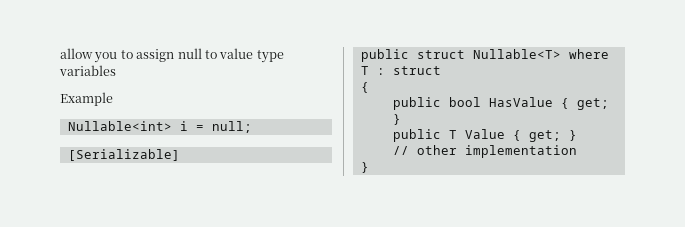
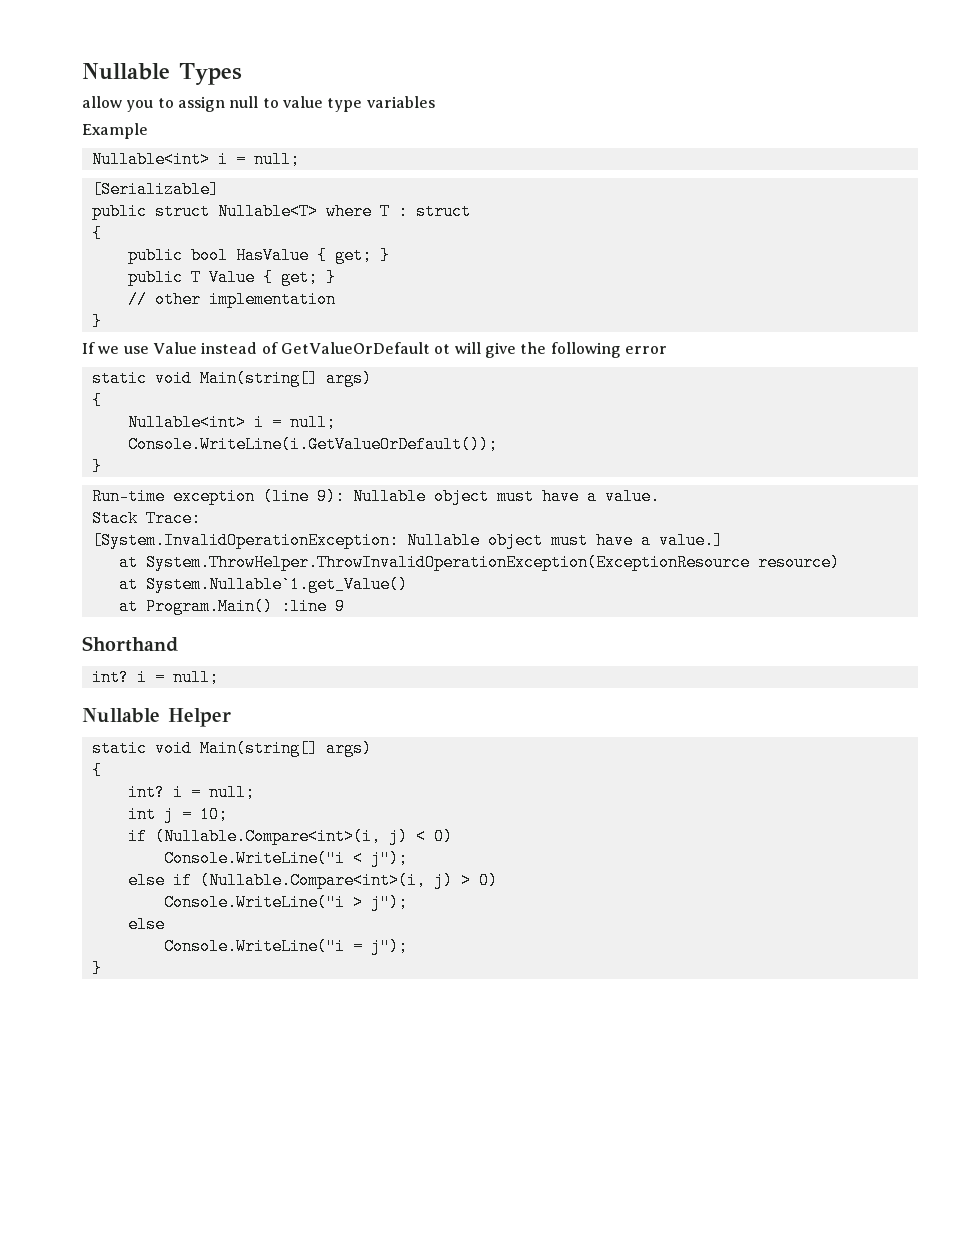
+ Nullable Types
+ If we use Value instead of GetValueOrDefault ot will give the following error
+ static void Main(string[] args)
+ {
+ Nullable<int> i = null;
+ Console.WriteLine(i.GetValueOrDefault());
+ }
+ Run-time exception (line 9): Nullable object must have a value.
+ Stack Trace:
+ [System.InvalidOperationException: Nullable object must have a value.]
+ at System.ThrowHelper.ThrowInvalidOperationException(ExceptionResource resource)
+ at System.Nullable`1.get_Value()
+ at Program.Main() :line 9
+ Shorthand
+ int? i = null;
+ Nullable Helper
+ static void Main(string[] args)
+ {
+ int? i = null;
+ int j = 10;
+ if (Nullable.Compare<int>(i, j) < 0)
+ Console.WriteLine("i < j");
+ else if (Nullable.Compare<int>(i, j) > 0)
+ Console.WriteLine("i > j");
+ else
+ Console.WriteLine("i = j");
+ }

